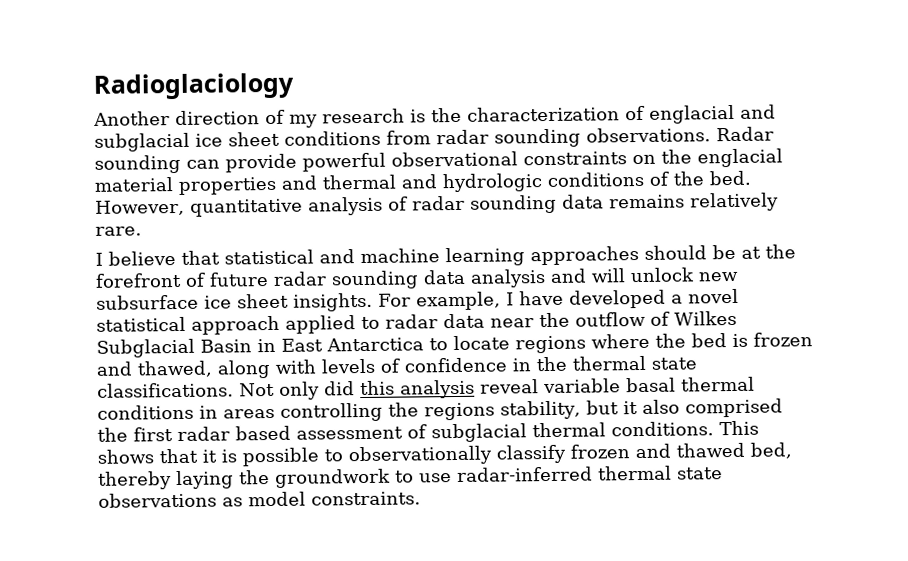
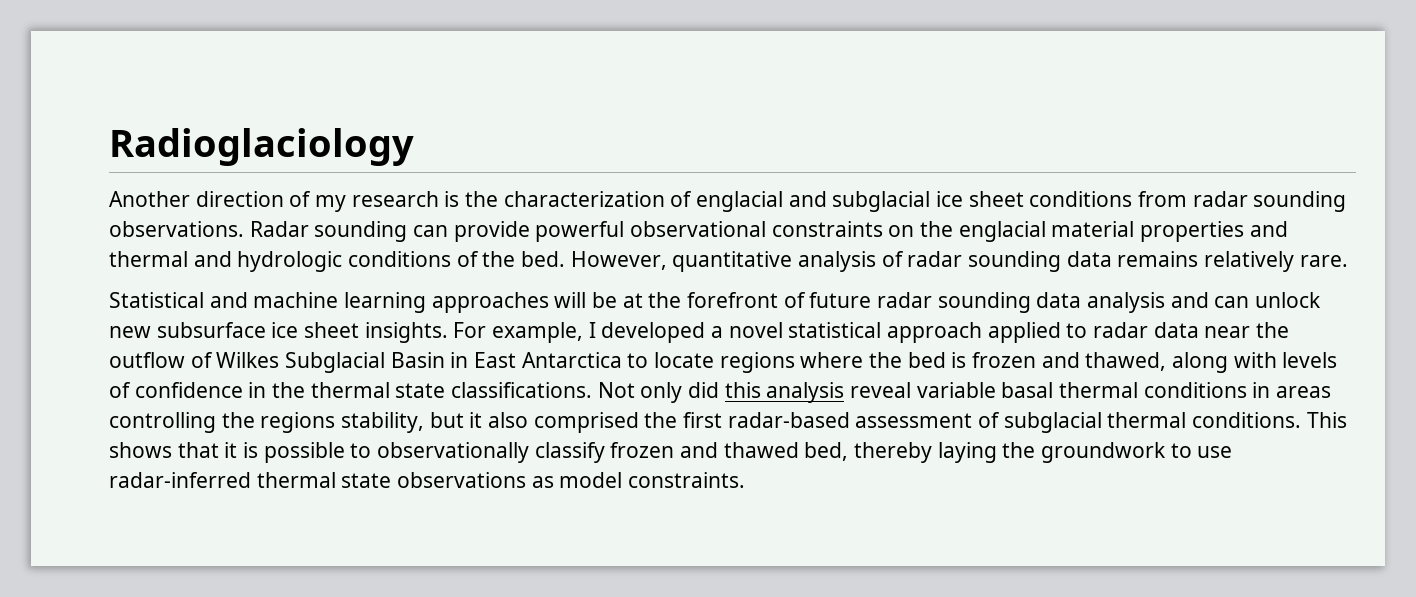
- I believe that statistical and machine learning approaches should be at the forefront of future radar sounding data analysis and will unlock new subsurface ice sheet insights.
+ Statistical and machine learning approaches will be at the forefront of future radar sounding data analysis and can unlock new subsurface ice sheet insights.
- For example, I have developed a novel statistical approach applied to radar data near the outflow of Wilkes Subglacial Basin in East Antarctica to locate regions where the bed is frozen and thawed, along with levels of confidence in the thermal state classifications.
+ For example, I developed a novel statistical approach applied to radar data near the outflow of Wilkes Subglacial Basin in East Antarctica to locate regions where the bed is frozen and thawed, along with levels of confidence in the thermal state classifications.
- Not only did this analysis reveal variable basal thermal conditions in areas controlling the regions stability, but it also comprised the first radar based assessment of subglacial thermal conditions.
+ Not only did this analysis reveal variable basal thermal conditions in areas controlling the regions stability, but it also comprised the first radar-based assessment of subglacial thermal conditions.

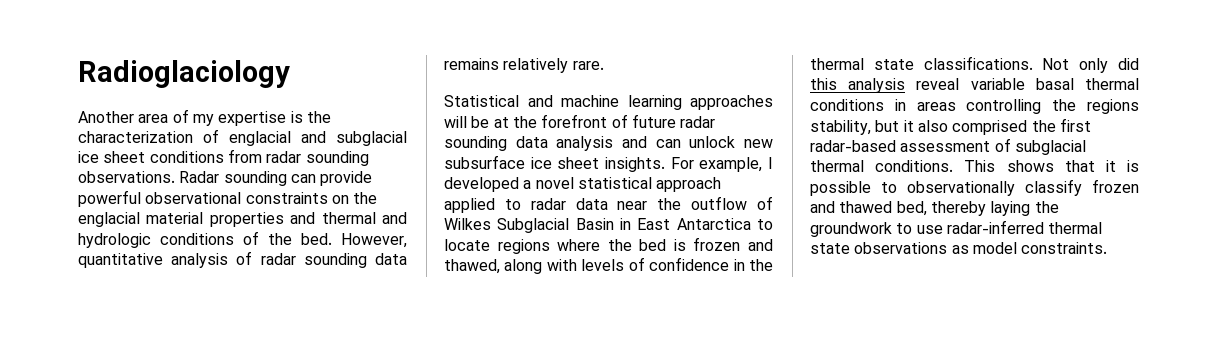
- Another direction of my research is the characterization of englacial and subglacial ice sheet conditions from radar sounding observations.
+ Another area of my expertise is the characterization of englacial and subglacial ice sheet conditions from radar sounding observations.

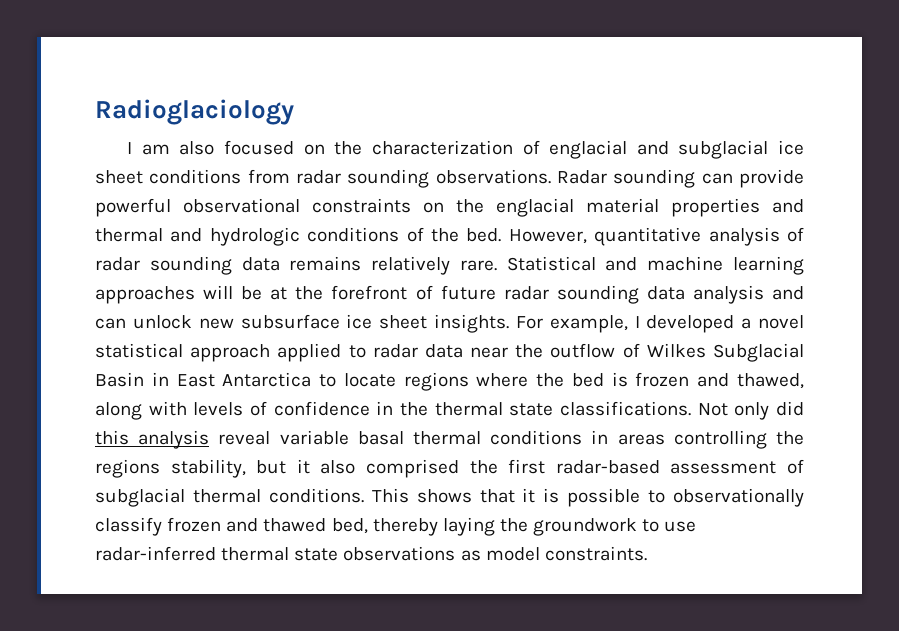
- Another area of my expertise is the characterization of englacial and subglacial ice sheet conditions from radar sounding observations.
+ I am also focused on the characterization of englacial and subglacial ice sheet conditions from radar sounding observations.
- However, quantitative analysis of radar sounding data remains relatively rare.
- Statistical and machine learning approaches will be at the forefront of future radar sounding data analysis and can unlock new subsurface ice sheet insights.
+ However, quantitative analysis of radar sounding data remains relatively rare. Statistical and machine learning approaches will be at the forefront of future radar sounding data analysis and can unlock new subsurface ice sheet insights.

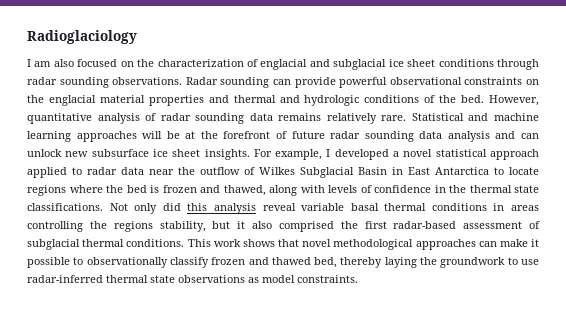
- I am also focused on the characterization of englacial and subglacial ice sheet conditions from radar sounding observations.
+ I am also focused on the characterization of englacial and subglacial ice sheet conditions through radar sounding observations.
- This shows that it is possible to observationally classify frozen and thawed bed, thereby laying the groundwork to use radar-inferred thermal state observations as model constraints.
+ This work shows that novel methodological approaches can make it possible to observationally classify frozen and thawed bed, thereby laying the groundwork to use radar-inferred thermal state observations as model constraints.

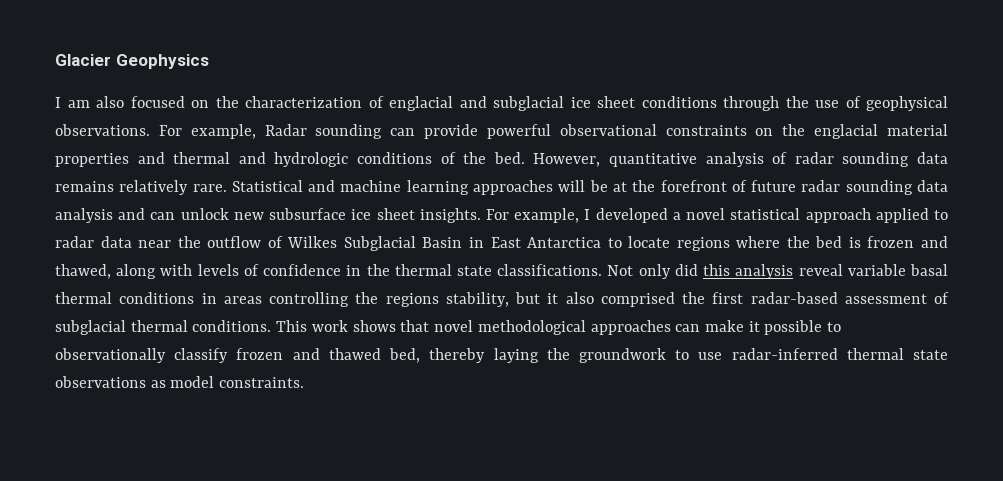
- Radioglaciology
+ Glacier Geophysics
- I am also focused on the characterization of englacial and subglacial ice sheet conditions through radar sounding observations. Radar sounding can provide powerful observational constraints on the englacial material properties and thermal and hydrologic conditions of the bed.
+ I am also focused on the characterization of englacial and subglacial ice sheet conditions through the use of geophysical observations. For example, Radar sounding can provide powerful observational constraints on the englacial material properties and thermal and hydrologic conditions of the bed.

